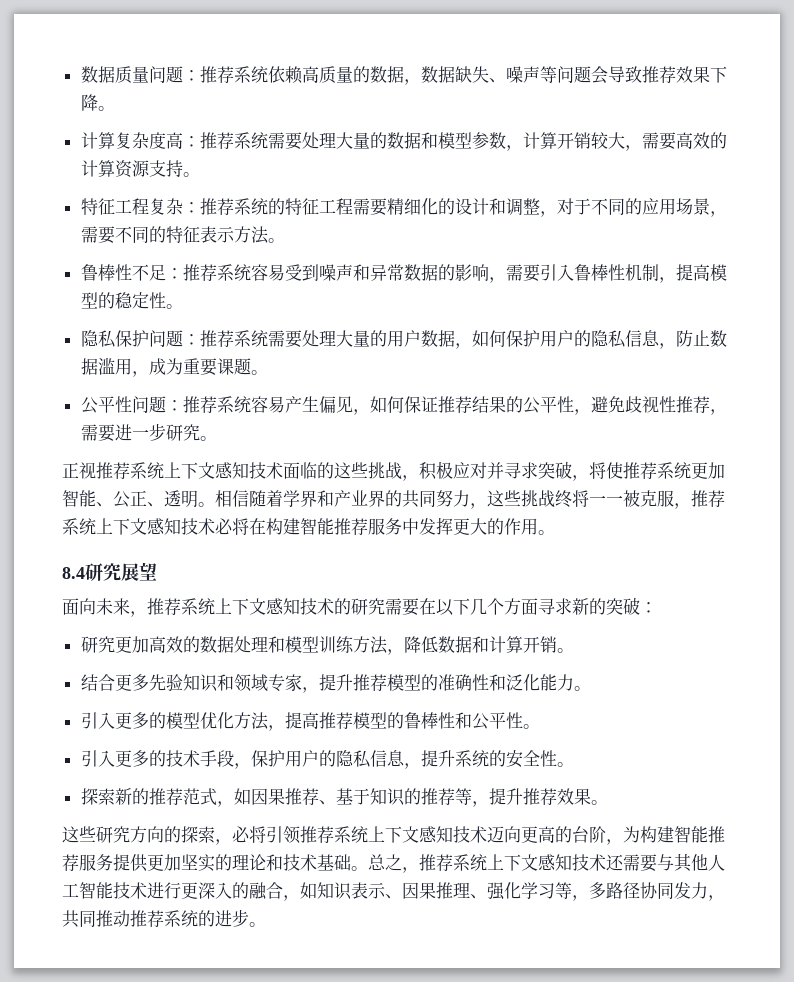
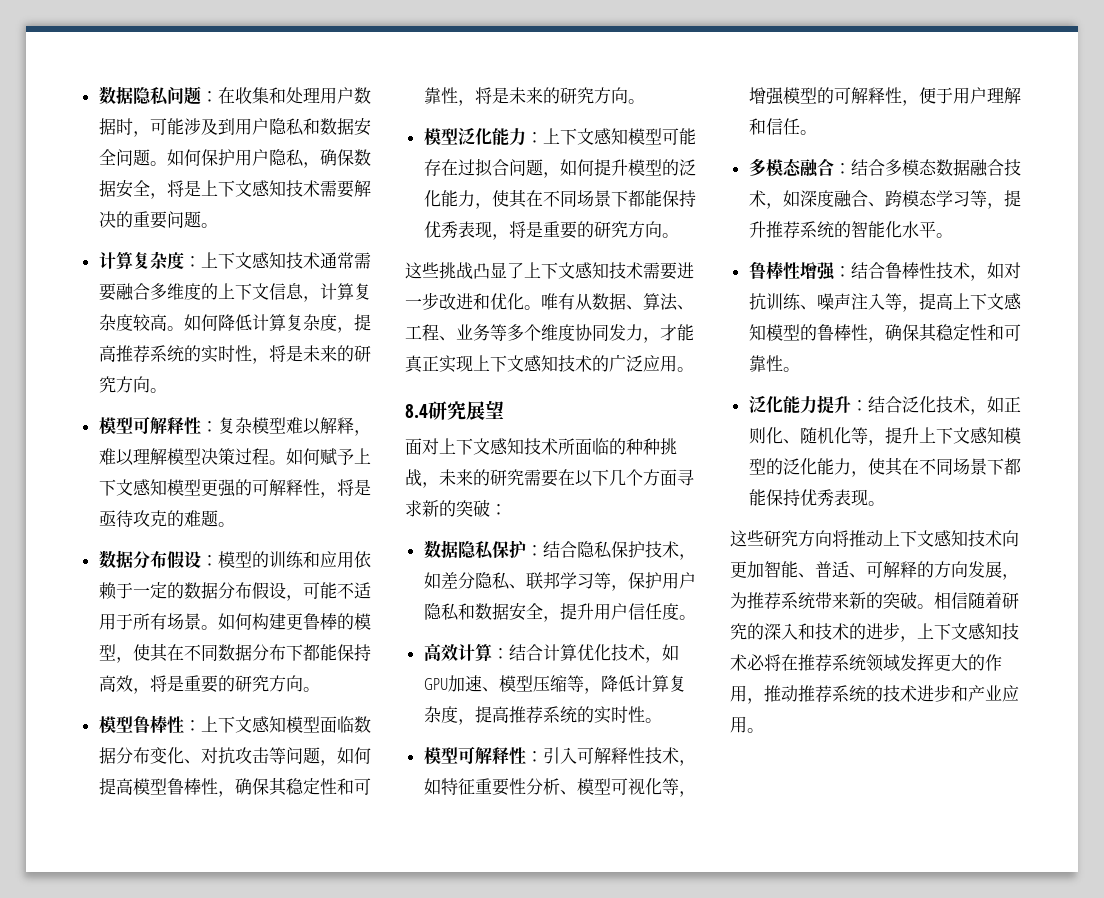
- 数据质量问题：推荐系统依赖高质量的数据，数据缺失、噪声等问题会导致推荐效果下降。
- 计算复杂度高：推荐系统需要处理大量的数据和模型参数，计算开销较大，需要高效的计算资源支持。
- 特征工程复杂：推荐系统的特征工程需要精细化的设计和调整，对于不同的应用场景，需要不同的特征表示方法。
- 鲁棒性不足：推荐系统容易受到噪声和异常数据的影响，需要引入鲁棒性机制，提高模型的稳定性。
- 隐私保护问题：推荐系统需要处理大量的用户数据，如何保护用户的隐私信息，防止数据滥用，成为重要课题。
- 公平性问题：推荐系统容易产生偏见，如何保证推荐结果的公平性，避免歧视性推荐，需要进一步研究。
- 正视推荐系统上下文感知技术面临的这些挑战，积极应对并寻求突破，将使推荐系统更加智能、公正、透明。相信随着学界和产业界的共同努力，这些挑战终将一一被克服，推荐系统上下文感知技术必将在构建智能推荐服务中发挥更大的作用。
+ 数据隐私问题：在收集和处理用户数据时，可能涉及到用户隐私和数据安全问题。如何保护用户隐私，确保数据安全，将是上下文感知技术需要解决的重要问题。
+ 计算复杂度：上下文感知技术通常需要融合多维度的上下文信息，计算复杂度较高。如何降低计算复杂度，提高推荐系统的实时性，将是未来的研究方向。
+ 模型可解释性：复杂模型难以解释，难以理解模型决策过程。如何赋予上下文感知模型更强的可解释性，将是亟待攻克的难题。
+ 数据分布假设：模型的训练和应用依赖于一定的数据分布假设，可能不适用于所有场景。如何构建更鲁棒的模型，使其在不同数据分布下都能保持高效，将是重要的研究方向。
+ 模型鲁棒性：上下文感知模型面临数据分布变化、对抗攻击等问题，如何提高模型鲁棒性，确保其稳定性和可靠性，将是未来的研究方向。
+ 模型泛化能力：上下文感知模型可能存在过拟合问题，如何提升模型的泛化能力，使其在不同场景下都能保持优秀表现，将是重要的研究方向。
+ 这些挑战凸显了上下文感知技术需要进一步改进和优化。唯有从数据、算法、工程、业务等多个维度协同发力，才能真正实现上下文感知技术的广泛应用。
- 面向未来，推荐系统上下文感知技术的研究需要在以下几个方面寻求新的突破：
+ 面对上下文感知技术所面临的种种挑战，未来的研究需要在以下几个方面寻求新的突破：
- 研究更加高效的数据处理和模型训练方法，降低数据和计算开销。
- 结合更多先验知识和领域专家，提升推荐模型的准确性和泛化能力。
- 引入更多的模型优化方法，提高推荐模型的鲁棒性和公平性。
- 引入更多的技术手段，保护用户的隐私信息，提升系统的安全性。
- 探索新的推荐范式，如因果推荐、基于知识的推荐等，提升推荐效果。
- 这些研究方向的探索，必将引领推荐系统上下文感知技术迈向更高的台阶，为构建智能推荐服务提供更加坚实的理论和技术基础。总之，推荐系统上下文感知技术还需要与其他人工智能技术进行更深入的融合，如知识表示、因果推理、强化学习等，多路径协同发力，共同推动推荐系统的进步。
+ 数据隐私保护：结合隐私保护技术，如差分隐私、联邦学习等，保护用户隐私和数据安全，提升用户信任度。
+ 高效计算：结合计算优化技术，如GPU加速、模型压缩等，降低计算复杂度，提高推荐系统的实时性。
+ 模型可解释性：引入可解释性技术，如特征重要性分析、模型可视化等，增强模型的可解释性，便于用户理解和信任。
+ 多模态融合：结合多模态数据融合技术，如深度融合、跨模态学习等，提升推荐系统的智能化水平。
+ 鲁棒性增强：结合鲁棒性技术，如对抗训练、噪声注入等，提高上下文感知模型的鲁棒性，确保其稳定性和可靠性。
+ 泛化能力提升：结合泛化技术，如正则化、随机化等，提升上下文感知模型的泛化能力，使其在不同场景下都能保持优秀表现。
+ 这些研究方向将推动上下文感知技术向更加智能、普适、可解释的方向发展，为推荐系统带来新的突破。相信随着研究的深入和技术的进步，上下文感知技术必将在推荐系统领域发挥更大的作用，推动推荐系统的技术进步和产业应用。

